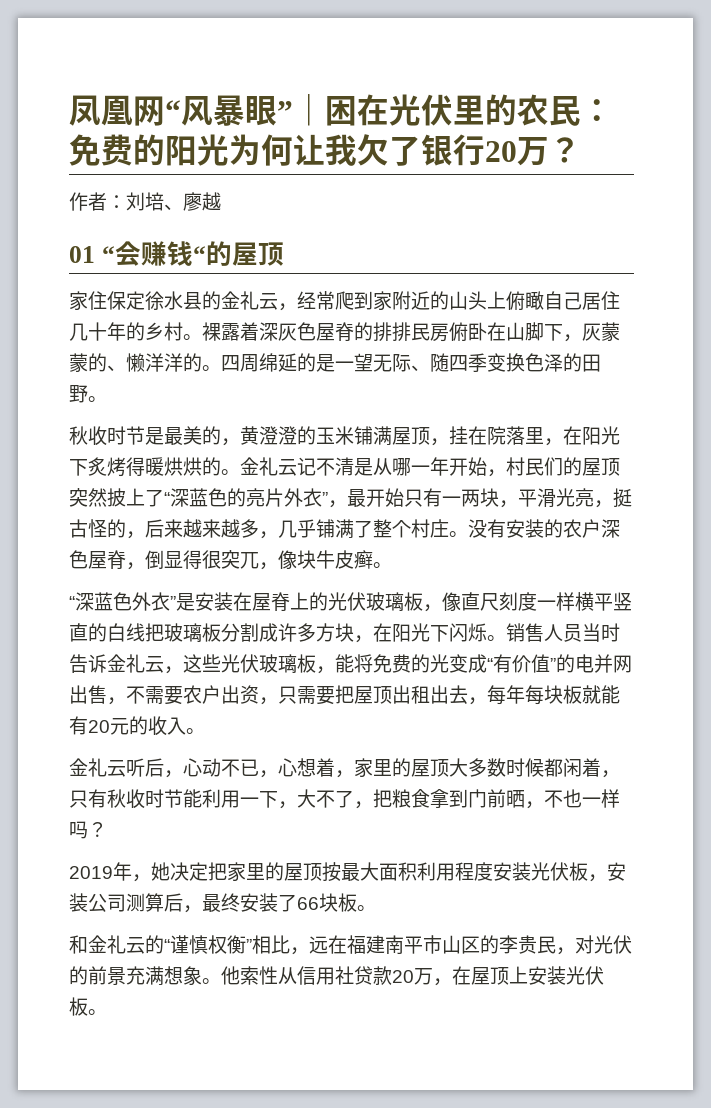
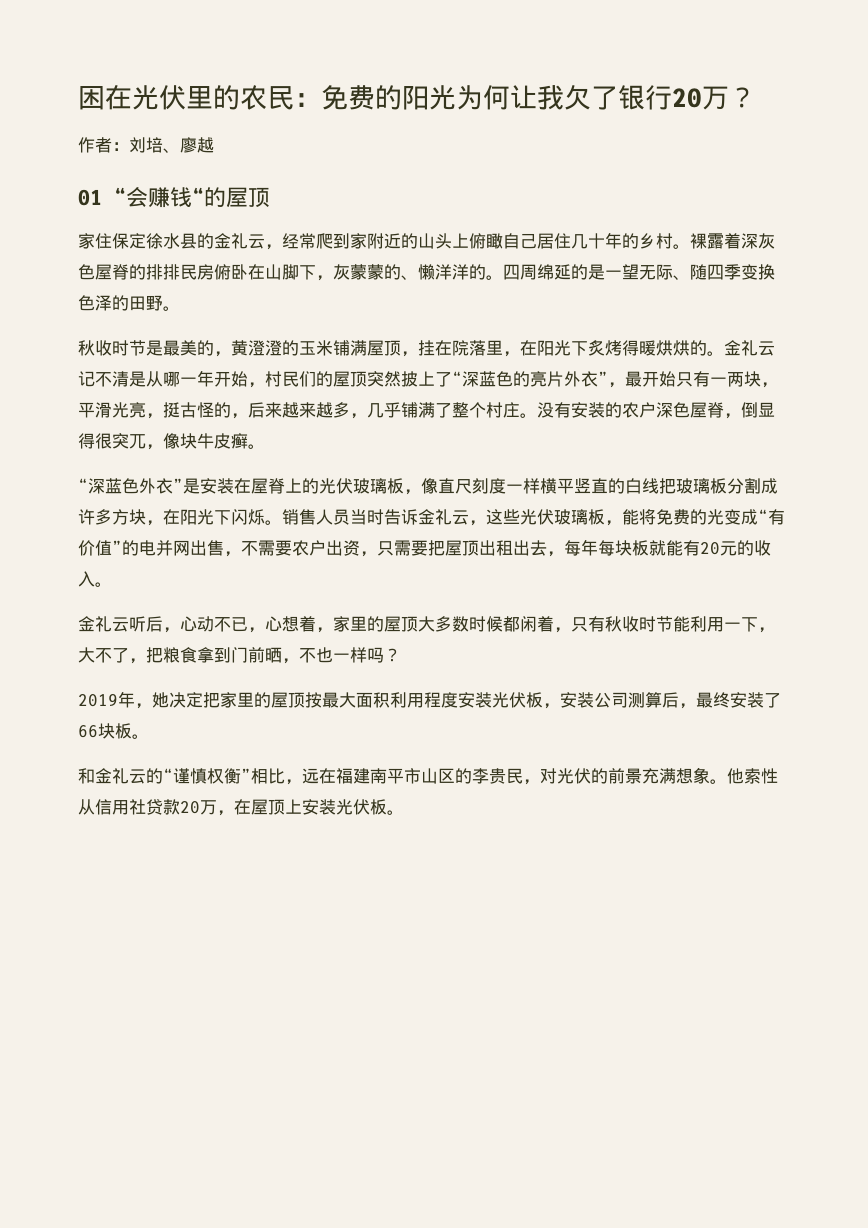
- 凤凰网“风暴眼”｜困在光伏里的农民：免费的阳光为何让我欠了银行20万？
+ 困在光伏里的农民：免费的阳光为何让我欠了银行20万？

